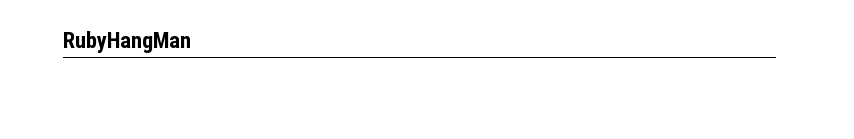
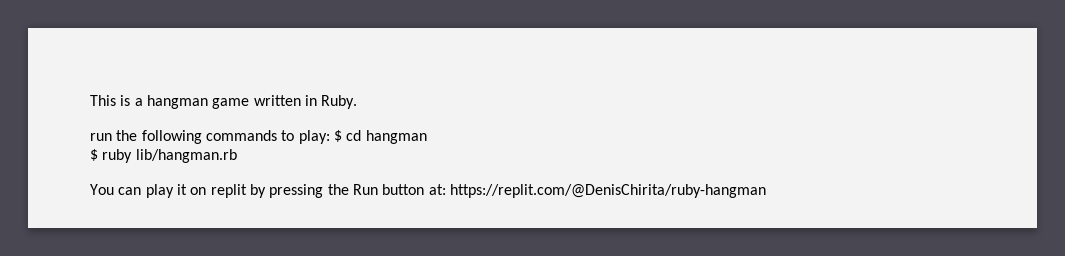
- RubyHangMan
+ This is a hangman game written in Ruby.
+ run the following commands to play: $ cd hangman
+ $ ruby lib/hangman.rb
+ You can play it on replit by pressing the Run button at: https://replit.com/@DenisChirita/ruby-hangman

